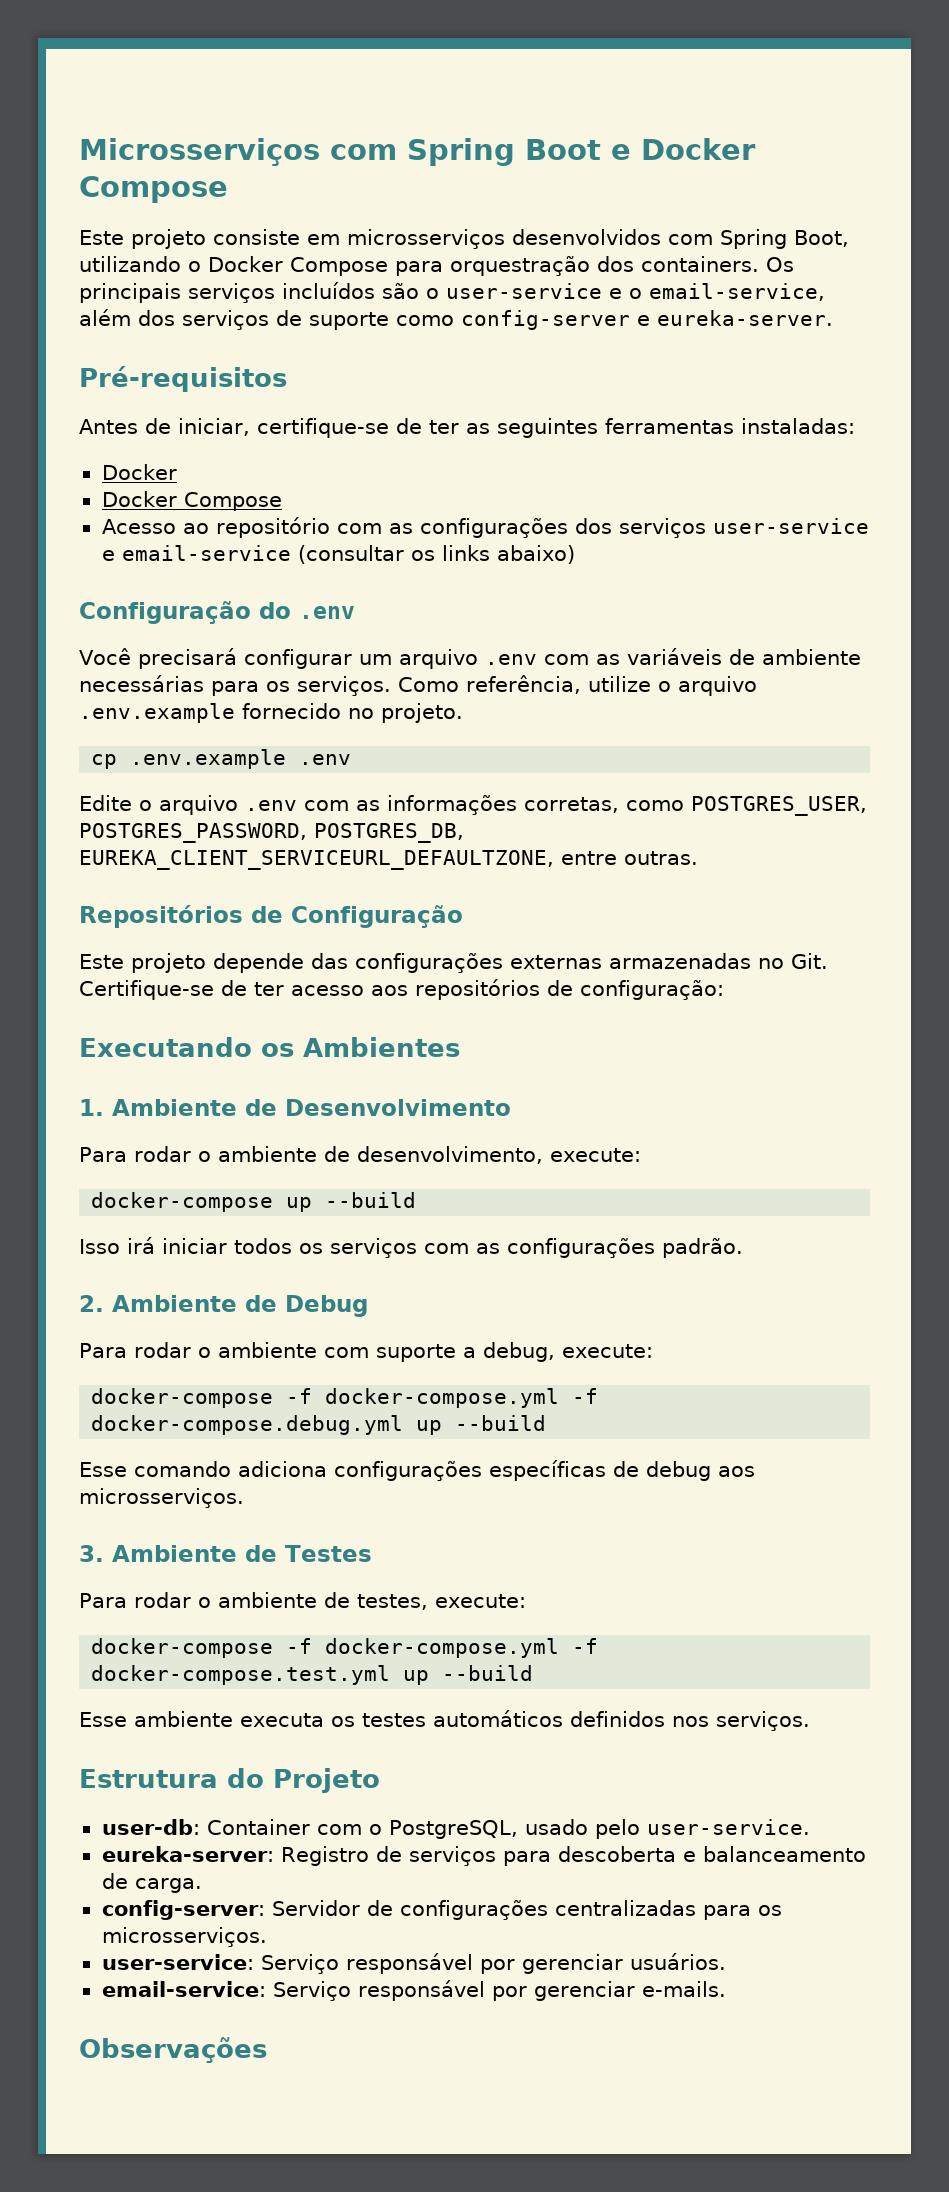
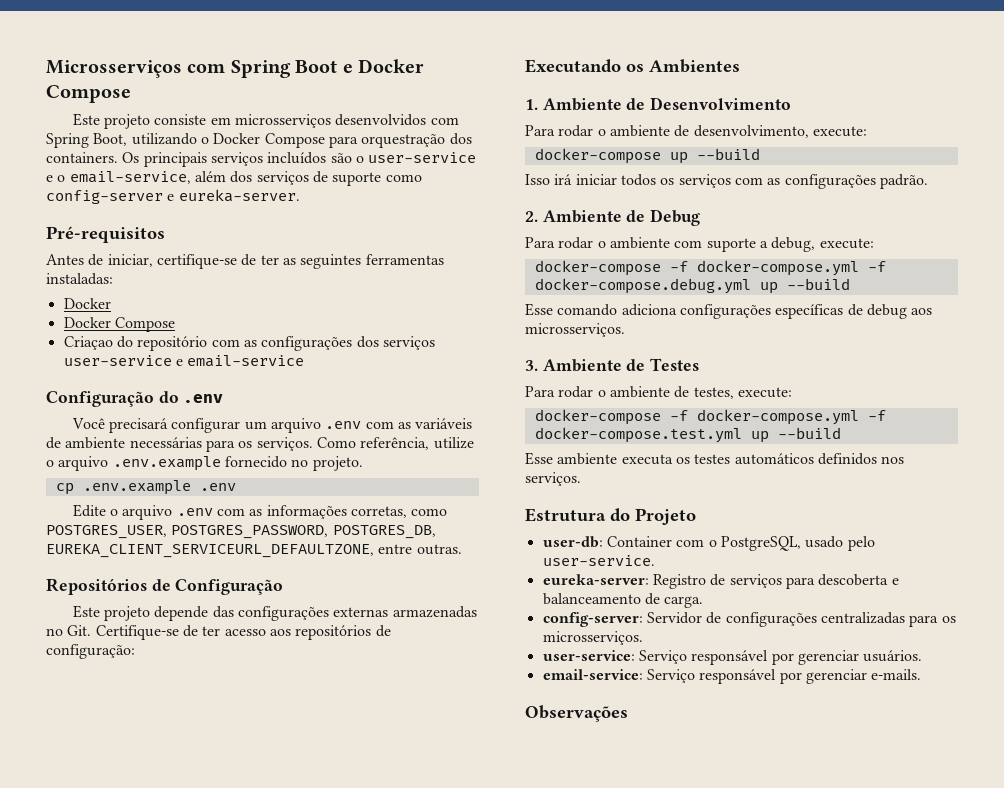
- Acesso ao repositório com as configurações dos serviços user-service e email-service (consultar os links abaixo)
+ Criaçao do repositório com as configurações dos serviços user-service e email-service

